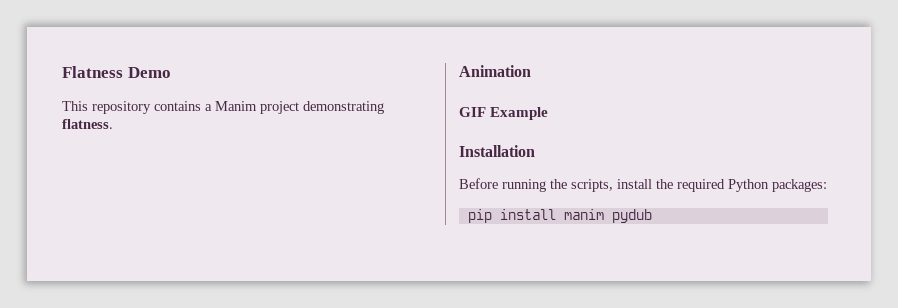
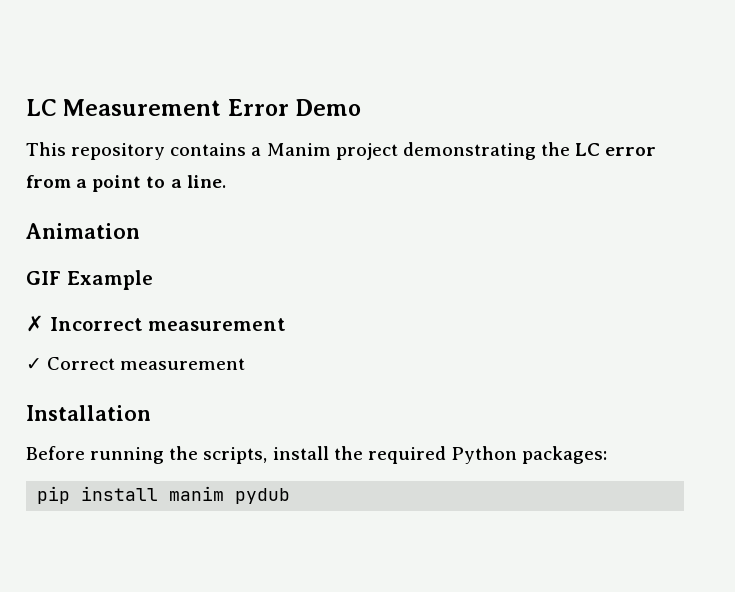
- Flatness Demo
+ LC Measurement Error Demo
- This repository contains a Manim project demonstrating flatness.
+ This repository contains a Manim project demonstrating the LC error from a point to a line.
  Animation
  GIF Example
+ ✗ Incorrect measurement
+ ✓ Correct measurement

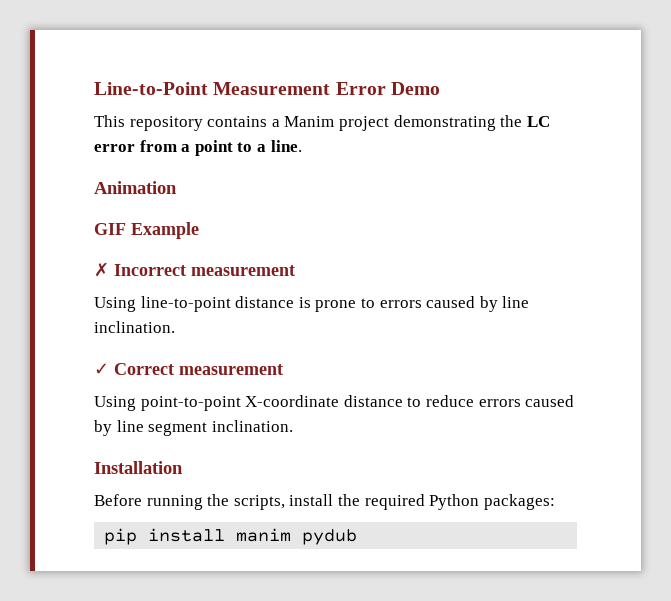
- LC Measurement Error Demo
+ Line-to-Point Measurement Error Demo
+ Using line-to-point distance is prone to errors caused by line inclination.
  ✓ Correct measurement
+ Using point-to-point X-coordinate distance to reduce errors caused by line segment inclination.

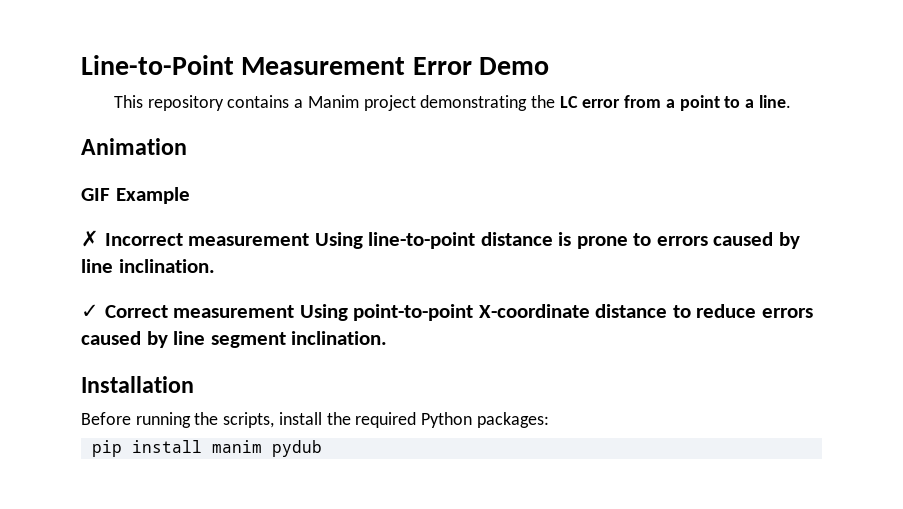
- ✗ Incorrect measurement
- Using line-to-point distance is prone to errors caused by line inclination.
+ ✗ Incorrect measurement Using line-to-point distance is prone to errors caused by line inclination.
- ✓ Correct measurement
- Using point-to-point X-coordinate distance to reduce errors caused by line segment inclination.
+ ✓ Correct measurement Using point-to-point X-coordinate distance to reduce errors caused by line segment inclination.

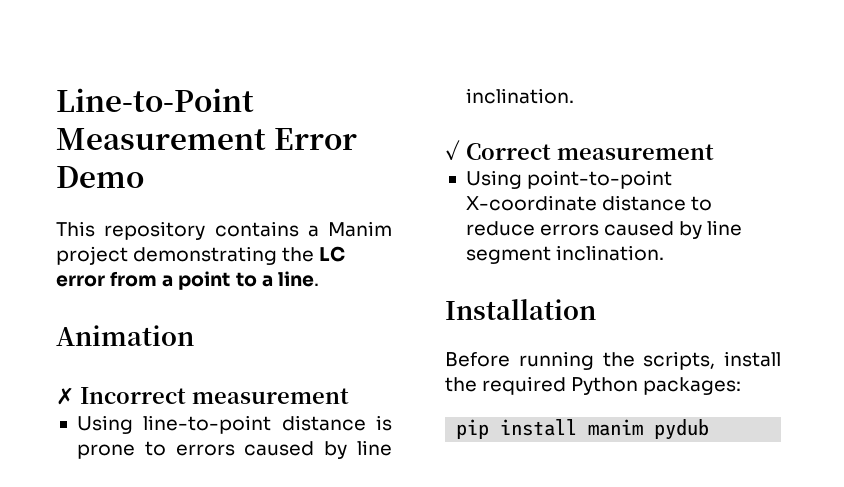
- GIF Example
- ✗ Incorrect measurement Using line-to-point distance is prone to errors caused by line inclination.
+ ✗ Incorrect measurement
+ Using line-to-point distance is prone to errors caused by line inclination.
- ✓ Correct measurement Using point-to-point X-coordinate distance to reduce errors caused by line segment inclination.
+ ✓ Correct measurement
+ Using point-to-point X-coordinate distance to reduce errors caused by line segment inclination.

